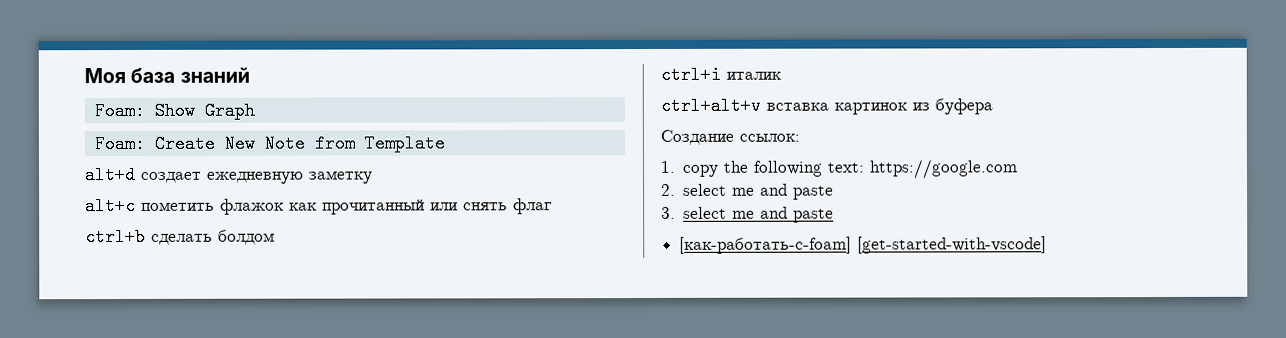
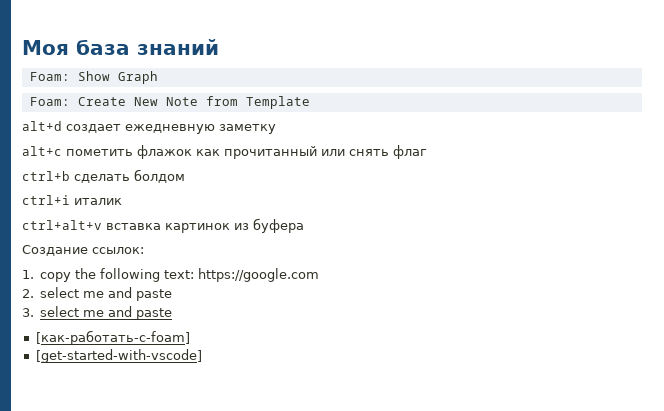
- [как-работать-с-foam] [get-started-with-vscode]
+ [как-работать-с-foam]
+ [get-started-with-vscode]

